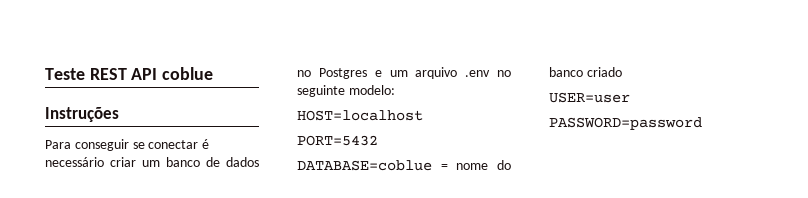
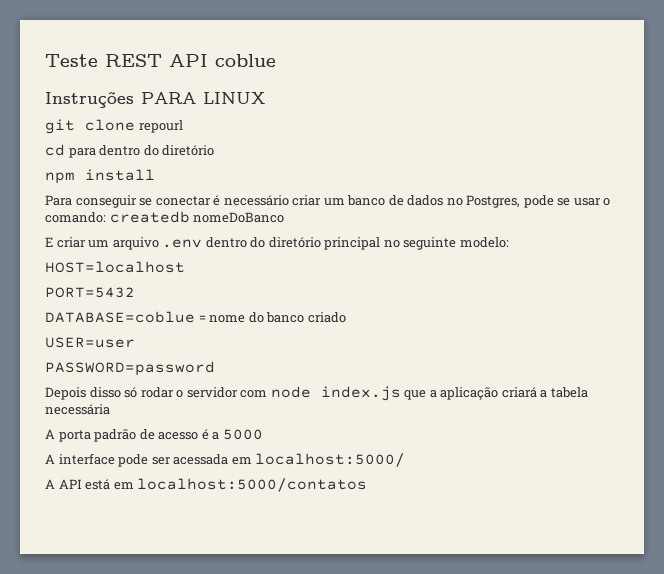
- Instruções
+ Instruções PARA LINUX
+ git clone repourl
+ cd para dentro do diretório
+ npm install
- Para conseguir se conectar é necessário criar um banco de dados no Postgres e um arquivo .env no seguinte modelo:
+ Para conseguir se conectar é necessário criar um banco de dados no Postgres, pode se usar o comando: createdb nomeDoBanco
+ E criar um arquivo .env dentro do diretório principal no seguinte modelo:
+ Depois disso só rodar o servidor com node index.js que a aplicação criará a tabela necessária
+ A porta padrão de acesso é a 5000
+ A interface pode ser acessada em localhost:5000/
+ A API está em localhost:5000/contatos

